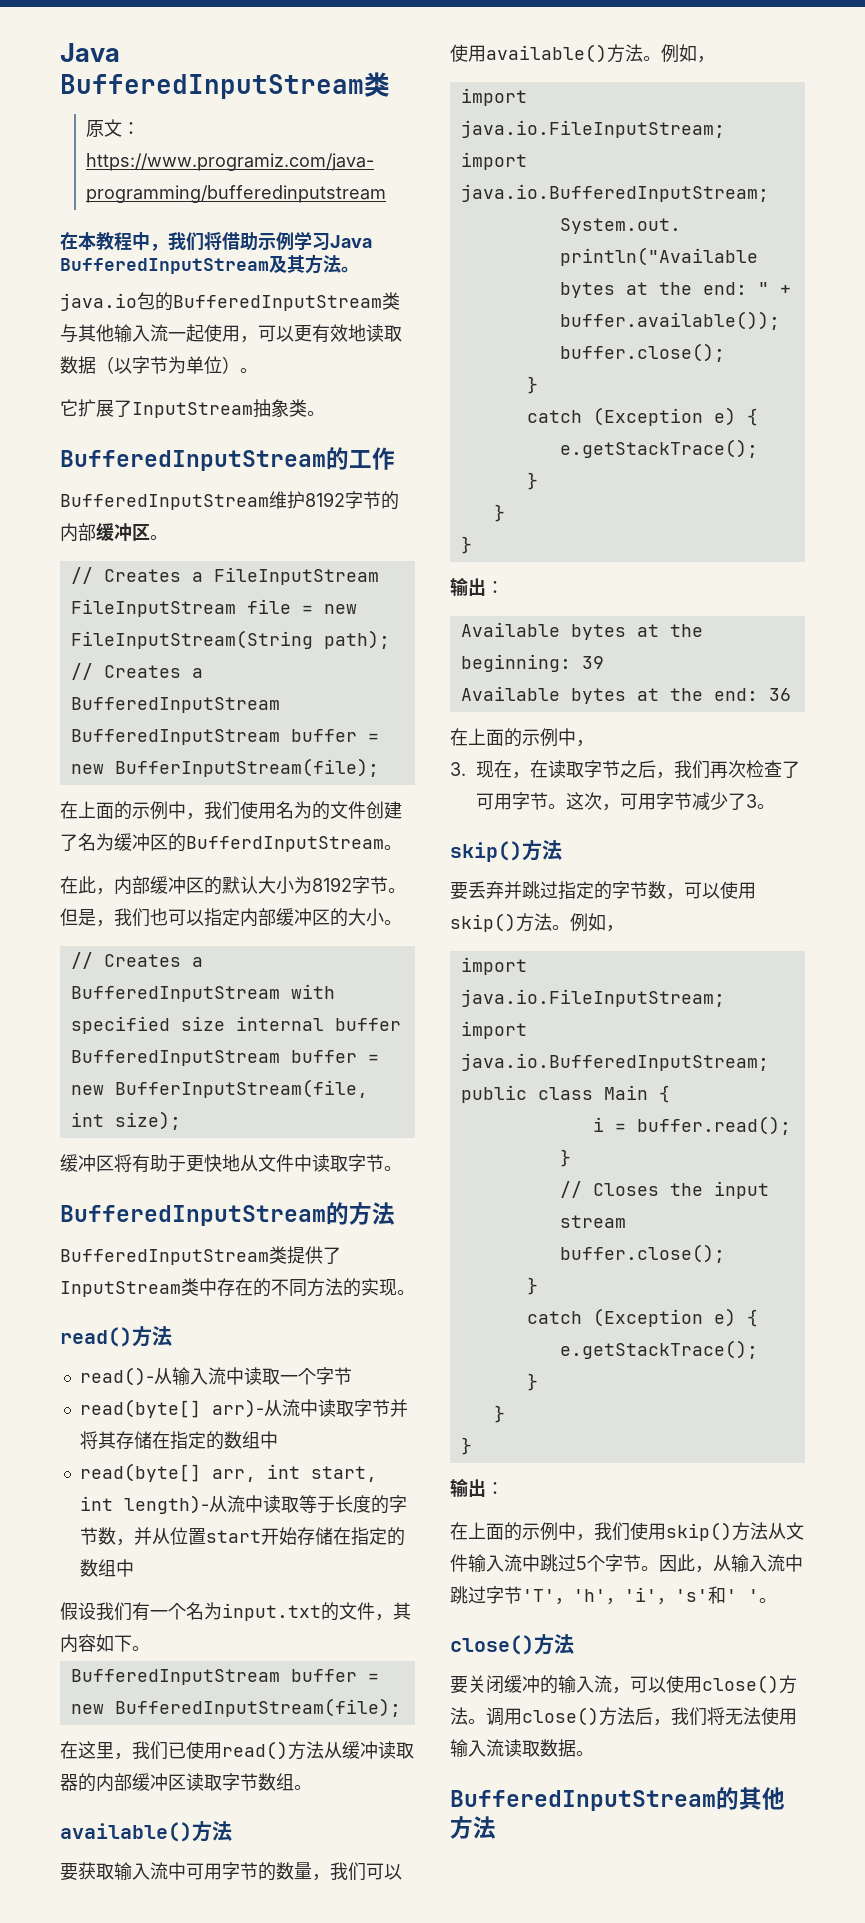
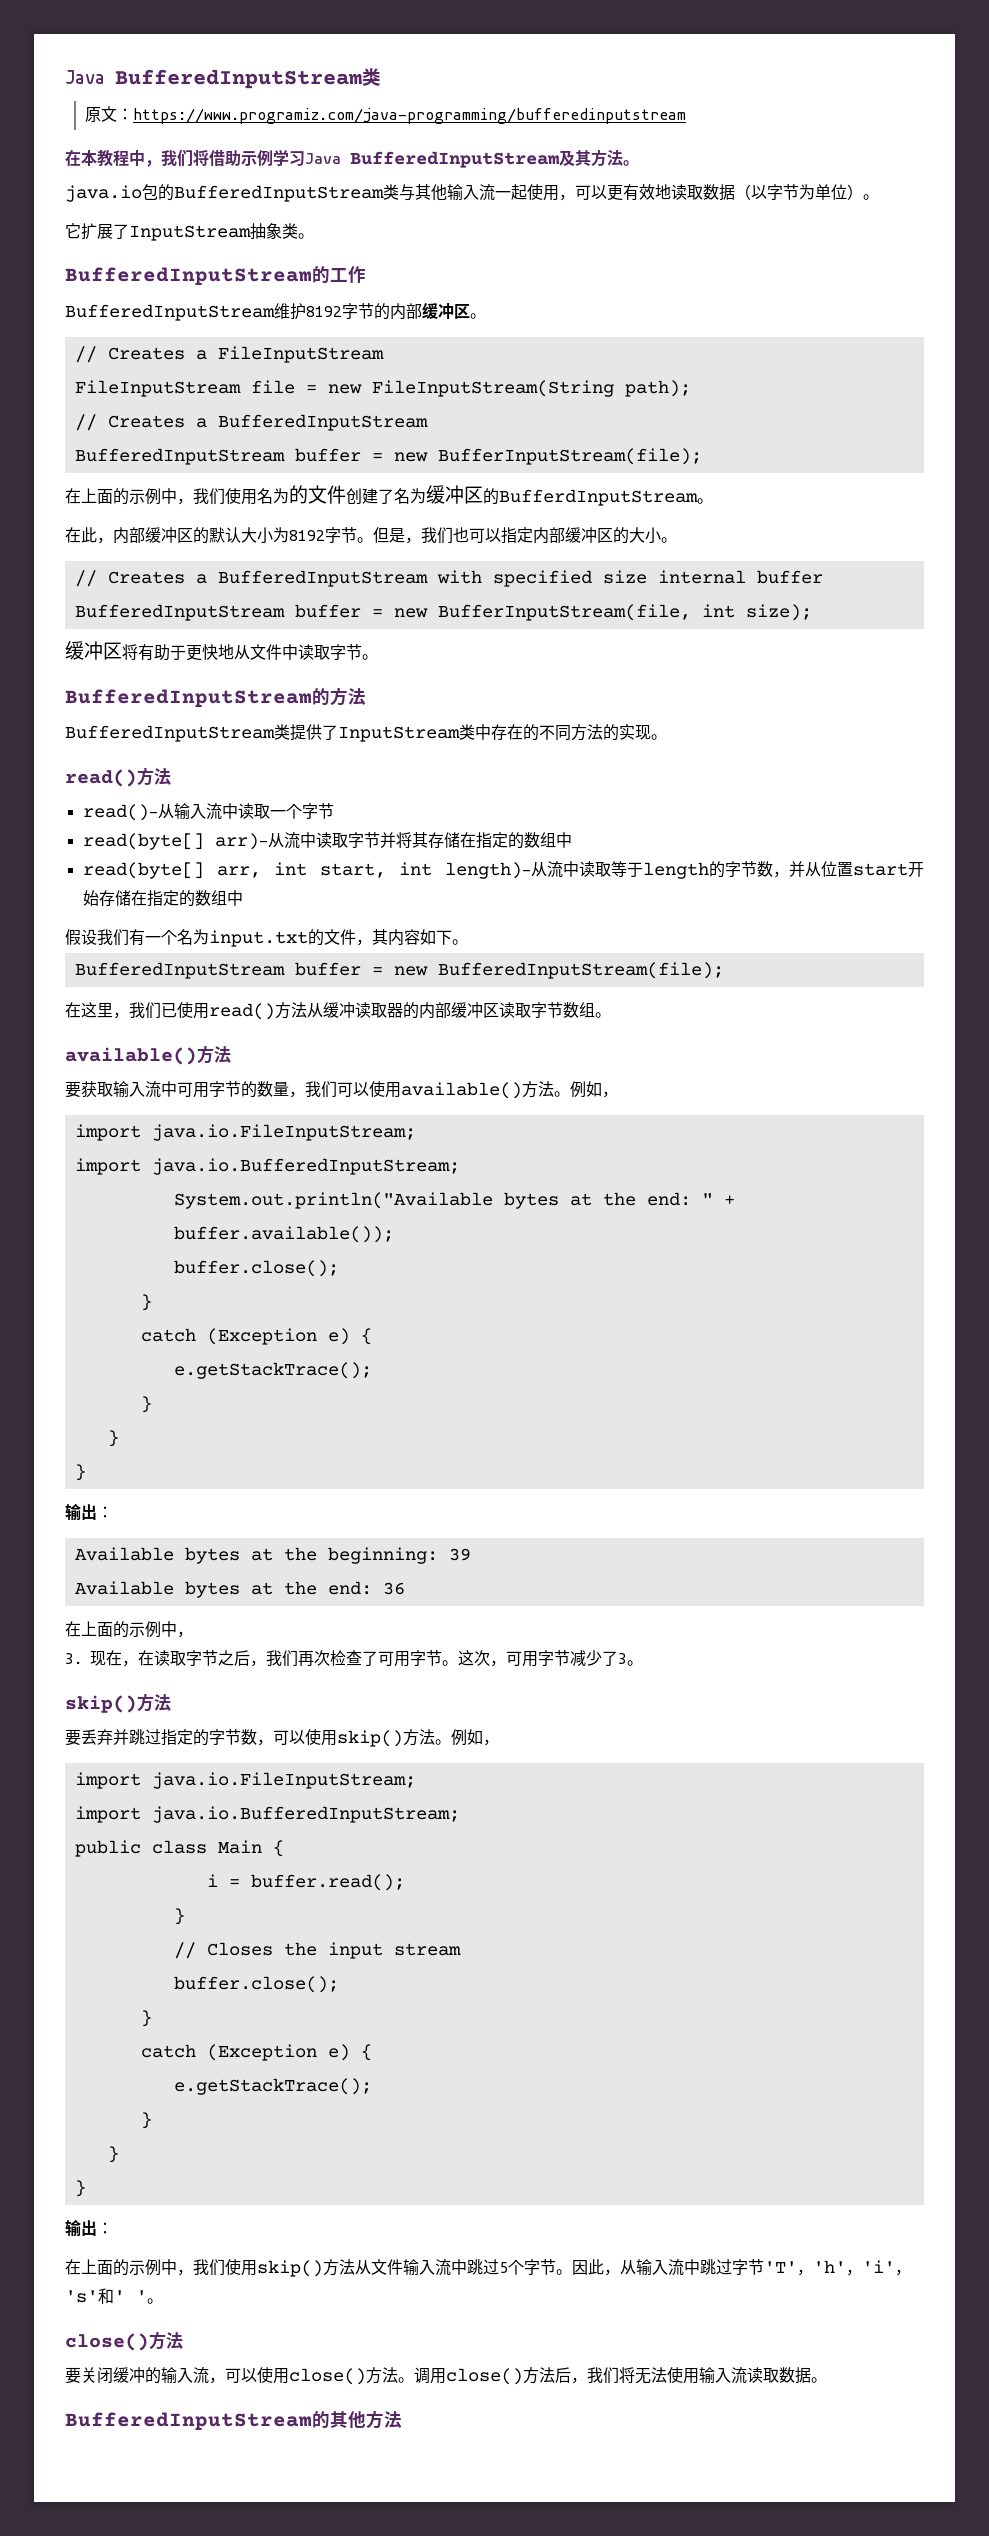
- read(byte[] arr, int start, int length)-从流中读取等于长度的字节数，并从位置start开始存储在指定的数组中
+ read(byte[] arr, int start, int length)-从流中读取等于length的字节数，并从位置start开始存储在指定的数组中

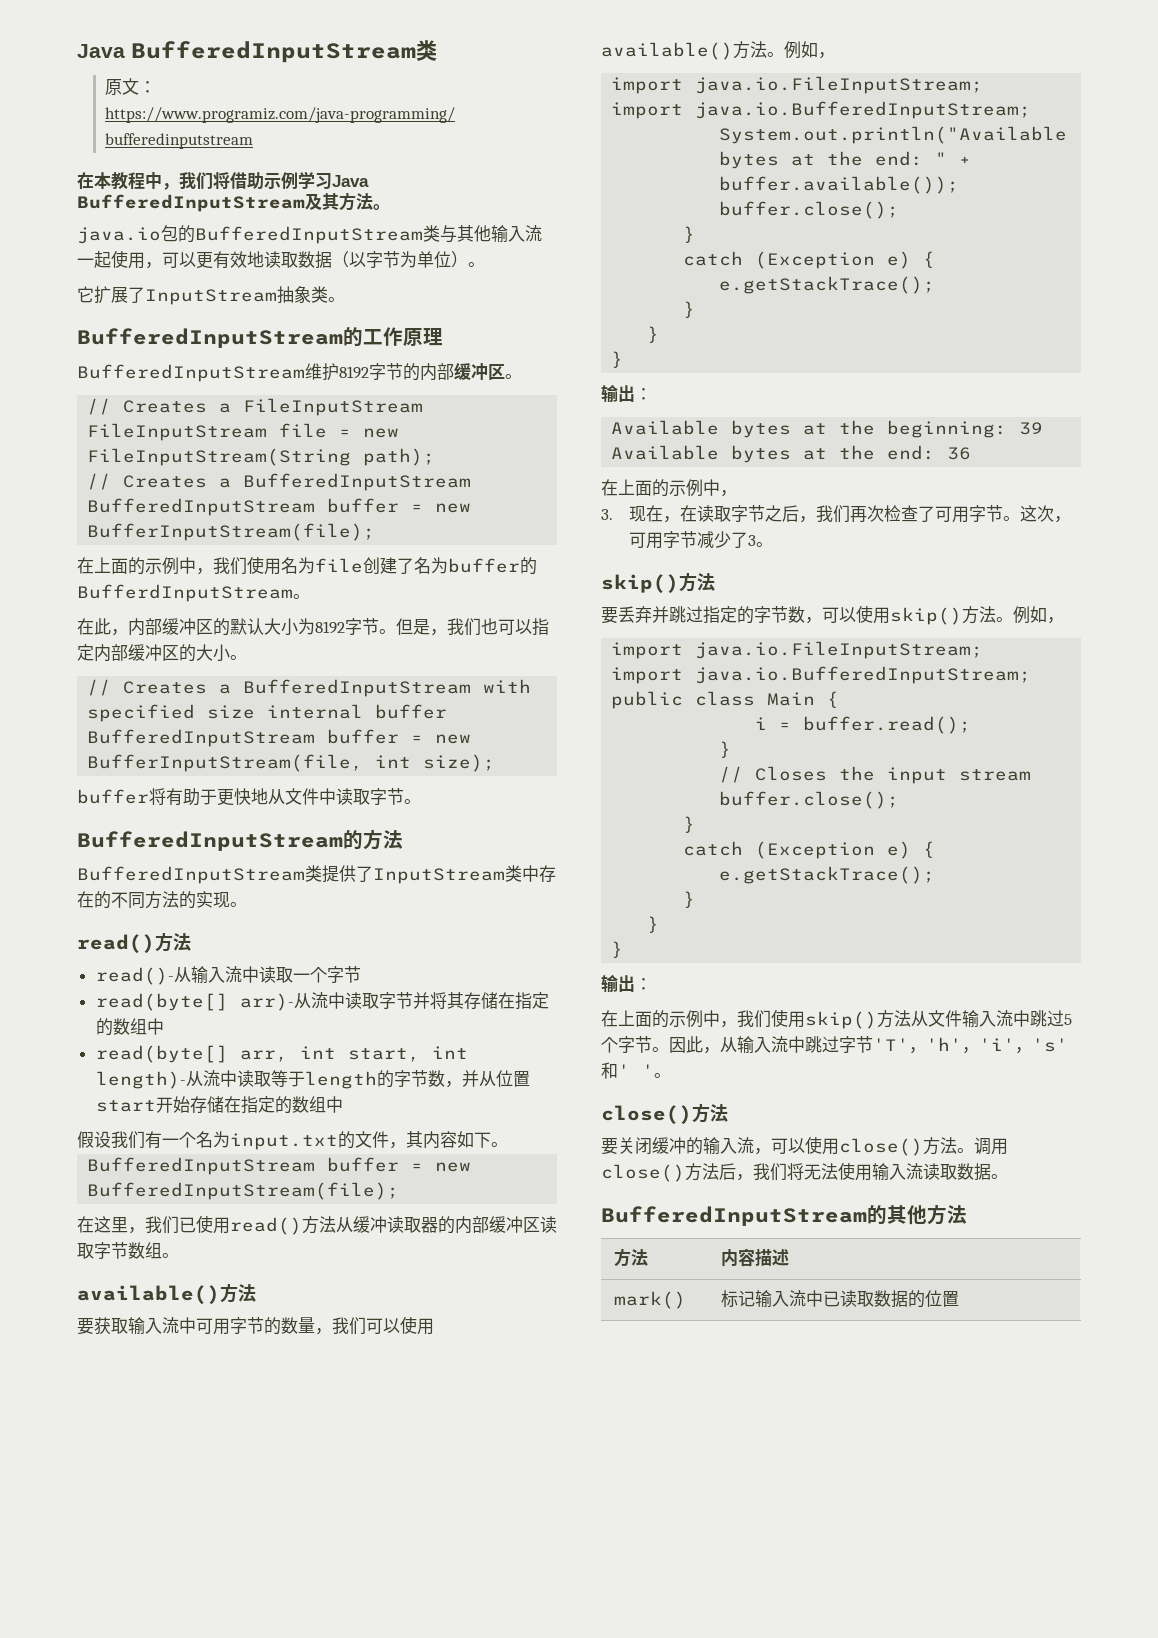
- BufferedInputStream的工作
+ BufferedInputStream的工作原理
- 在上面的示例中，我们使用名为的文件创建了名为缓冲区的BufferdInputStream。
+ 在上面的示例中，我们使用名为file创建了名为buffer的BufferdInputStream。
- 缓冲区将有助于更快地从文件中读取字节。
+ buffer将有助于更快地从文件中读取字节。
+ 方法 | 内容描述
+ mark() | 标记输入流中已读取数据的位置

